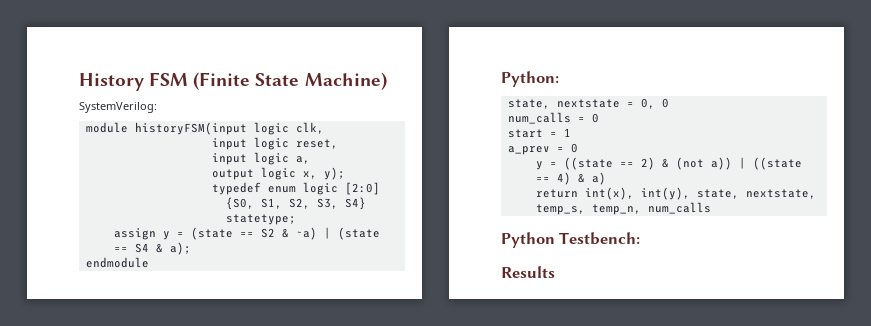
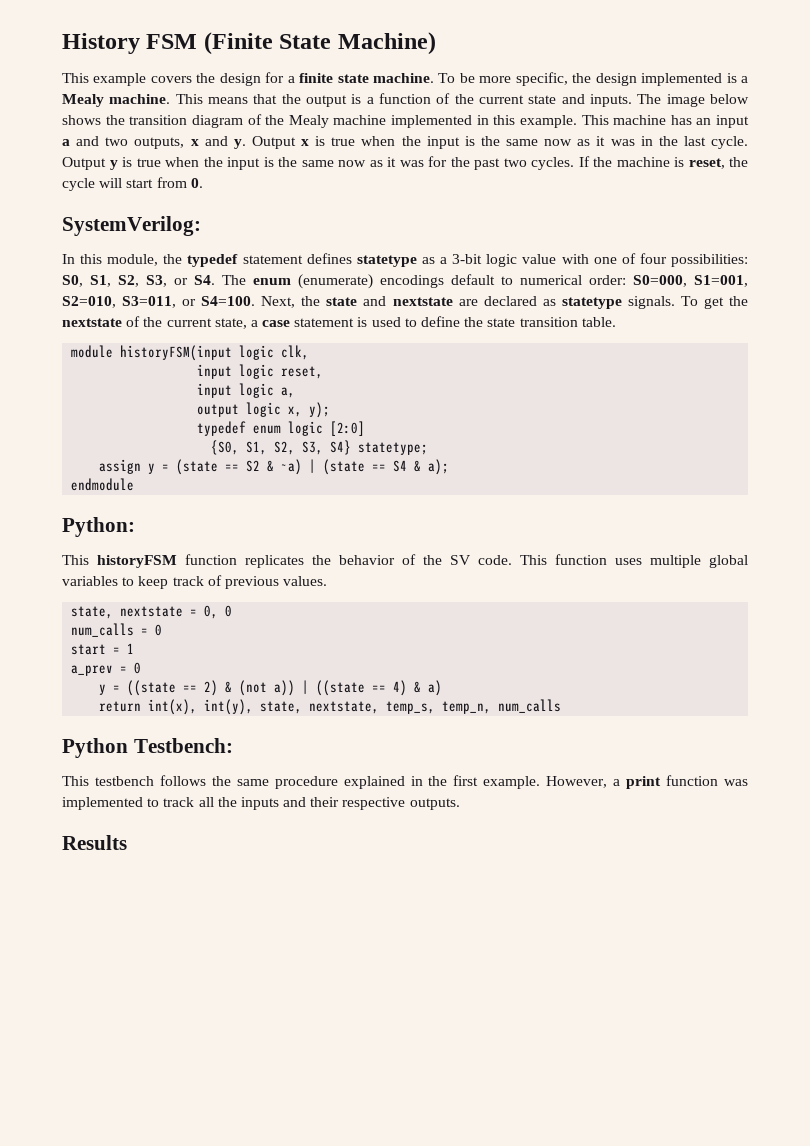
+ This example covers the design for a finite state machine. To be more specific, the design implemented is a Mealy machine. This means that the output is a function of the current state and inputs. The image below shows the transition diagram of the Mealy machine implemented in this example. This machine has an input a and two outputs, x and y. Output x is true when the input is the same now as it was in the last cycle. Output y is true when the input is the same now as it was for the past two cycles. If the machine is reset, the cycle will start from 0.
  SystemVerilog:
+ In this module, the typedef statement defines statetype as a 3-bit logic value with one of four possibilities: S0, S1, S2, S3, or S4. The enum (enumerate) encodings default to numerical order: S0=000, S1=001, S2=010, S3=011, or S4=100. Next, the state and nextstate are declared as statetype signals. To get the nextstate of the current state, a case statement is used to define the state transition table.
+ This historyFSM function replicates the behavior of the SV code. This function uses multiple global variables to keep track of previous values.
+ This testbench follows the same procedure explained in the first example. However, a print function was implemented to track all the inputs and their respective outputs.

